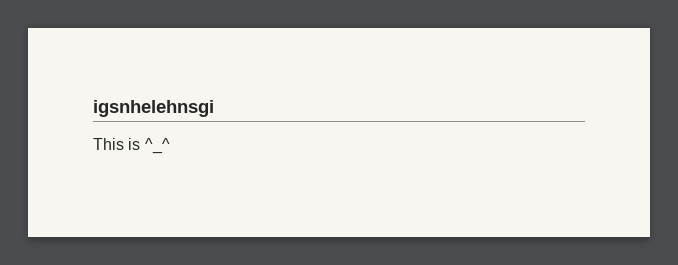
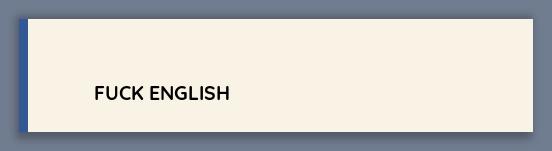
- igsnhelehnsgi
- This is ^_^
+ FUCK ENGLISH

